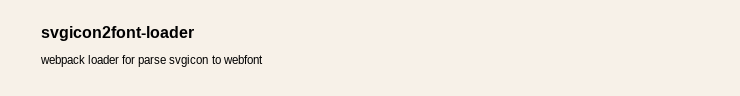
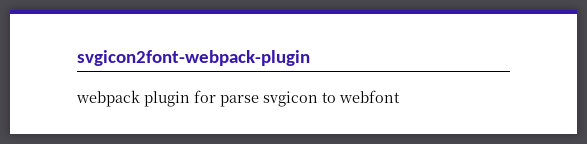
- svgicon2font-loader
+ svgicon2font-webpack-plugin
- webpack loader for parse svgicon to webfont
+ webpack plugin for parse svgicon to webfont

